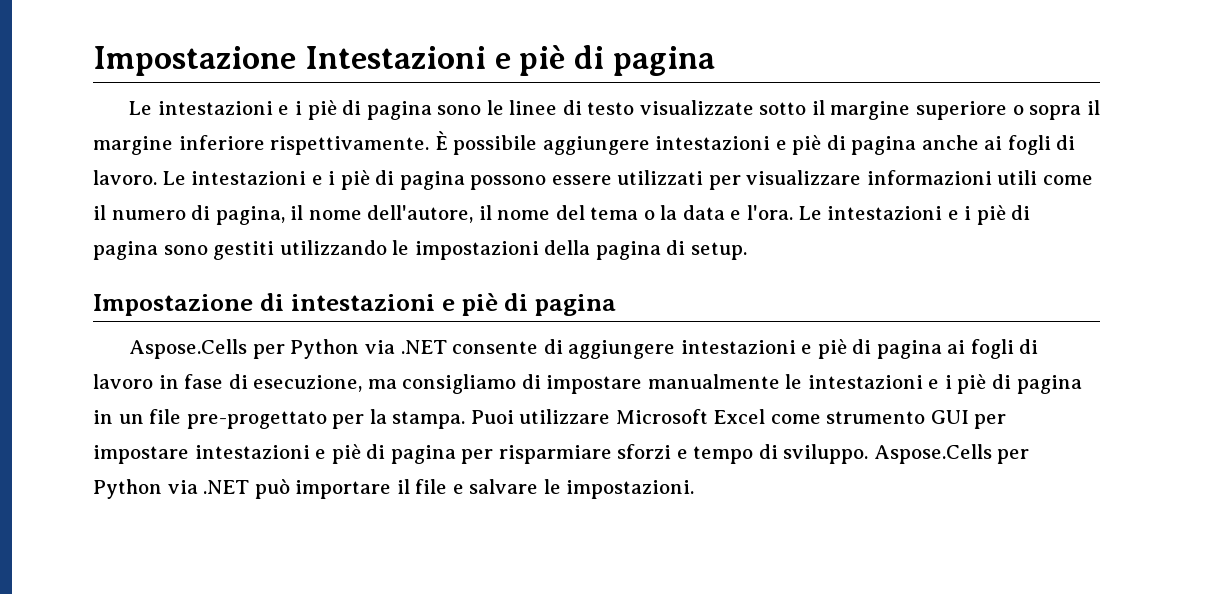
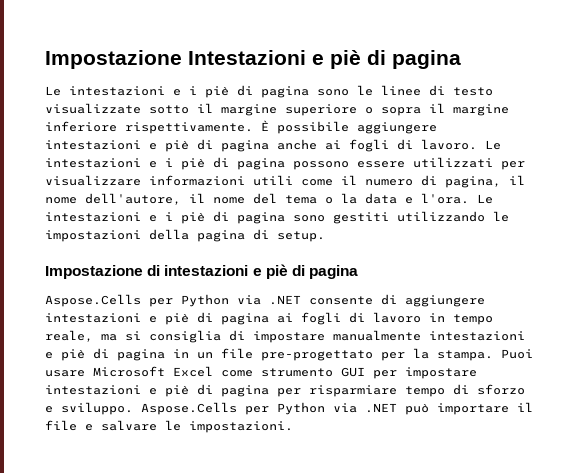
- Aspose.Cells per Python via .NET consente di aggiungere intestazioni e piè di pagina ai fogli di lavoro in fase di esecuzione, ma consigliamo di impostare manualmente le intestazioni e i piè di pagina in un file pre-progettato per la stampa.
+ Aspose.Cells per Python via .NET consente di aggiungere intestazioni e piè di pagina ai fogli di lavoro in tempo reale, ma si consiglia di impostare manualmente intestazioni e piè di pagina in un file pre-progettato per la stampa.
- Puoi utilizzare Microsoft Excel come strumento GUI per impostare intestazioni e piè di pagina per risparmiare sforzi e tempo di sviluppo.
+ Puoi usare Microsoft Excel come strumento GUI per impostare intestazioni e piè di pagina per risparmiare tempo di sforzo e sviluppo.

